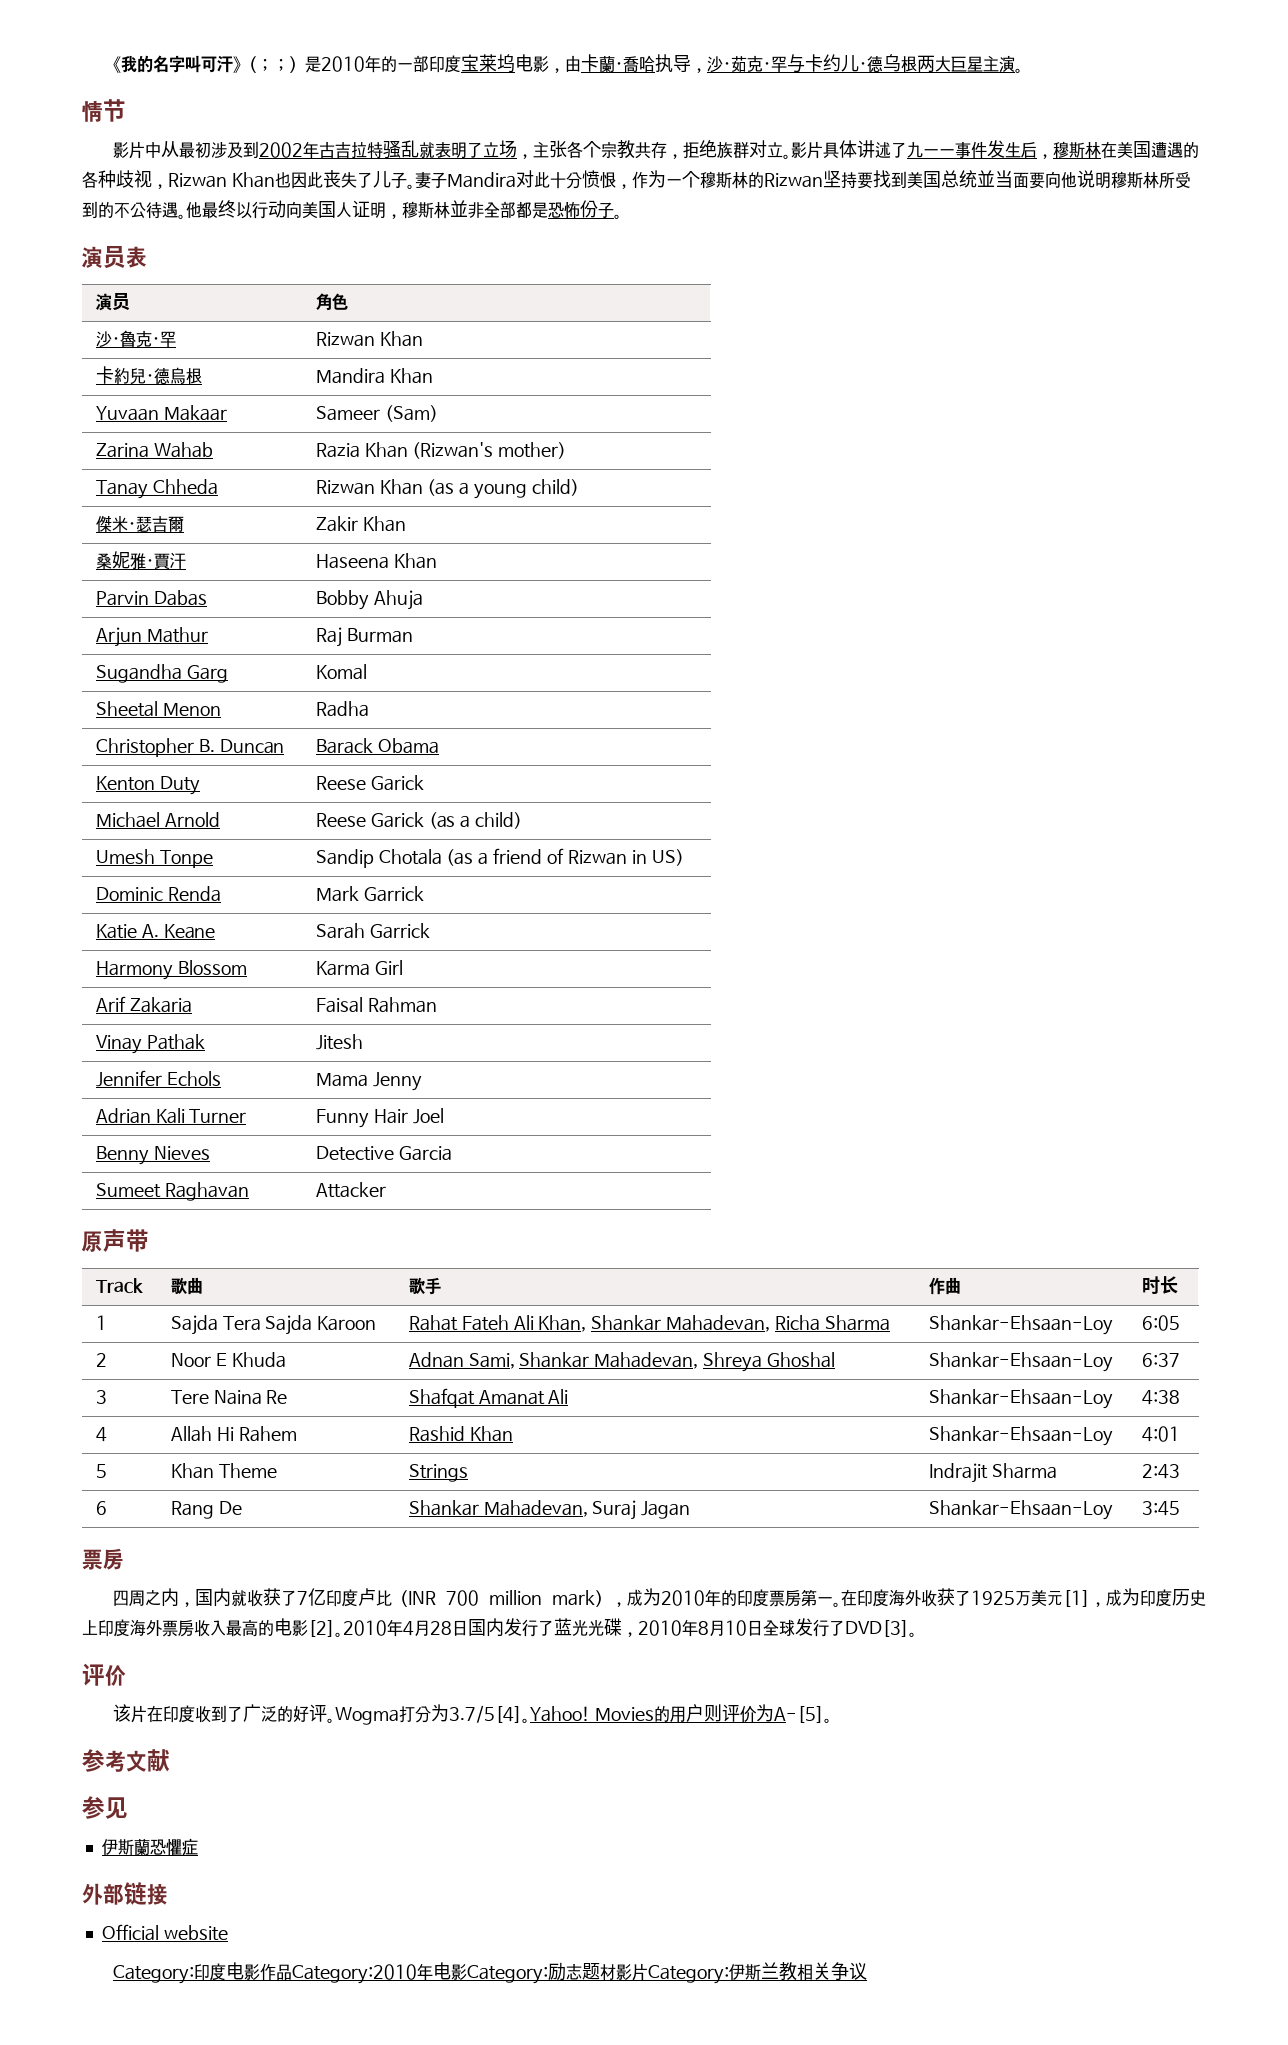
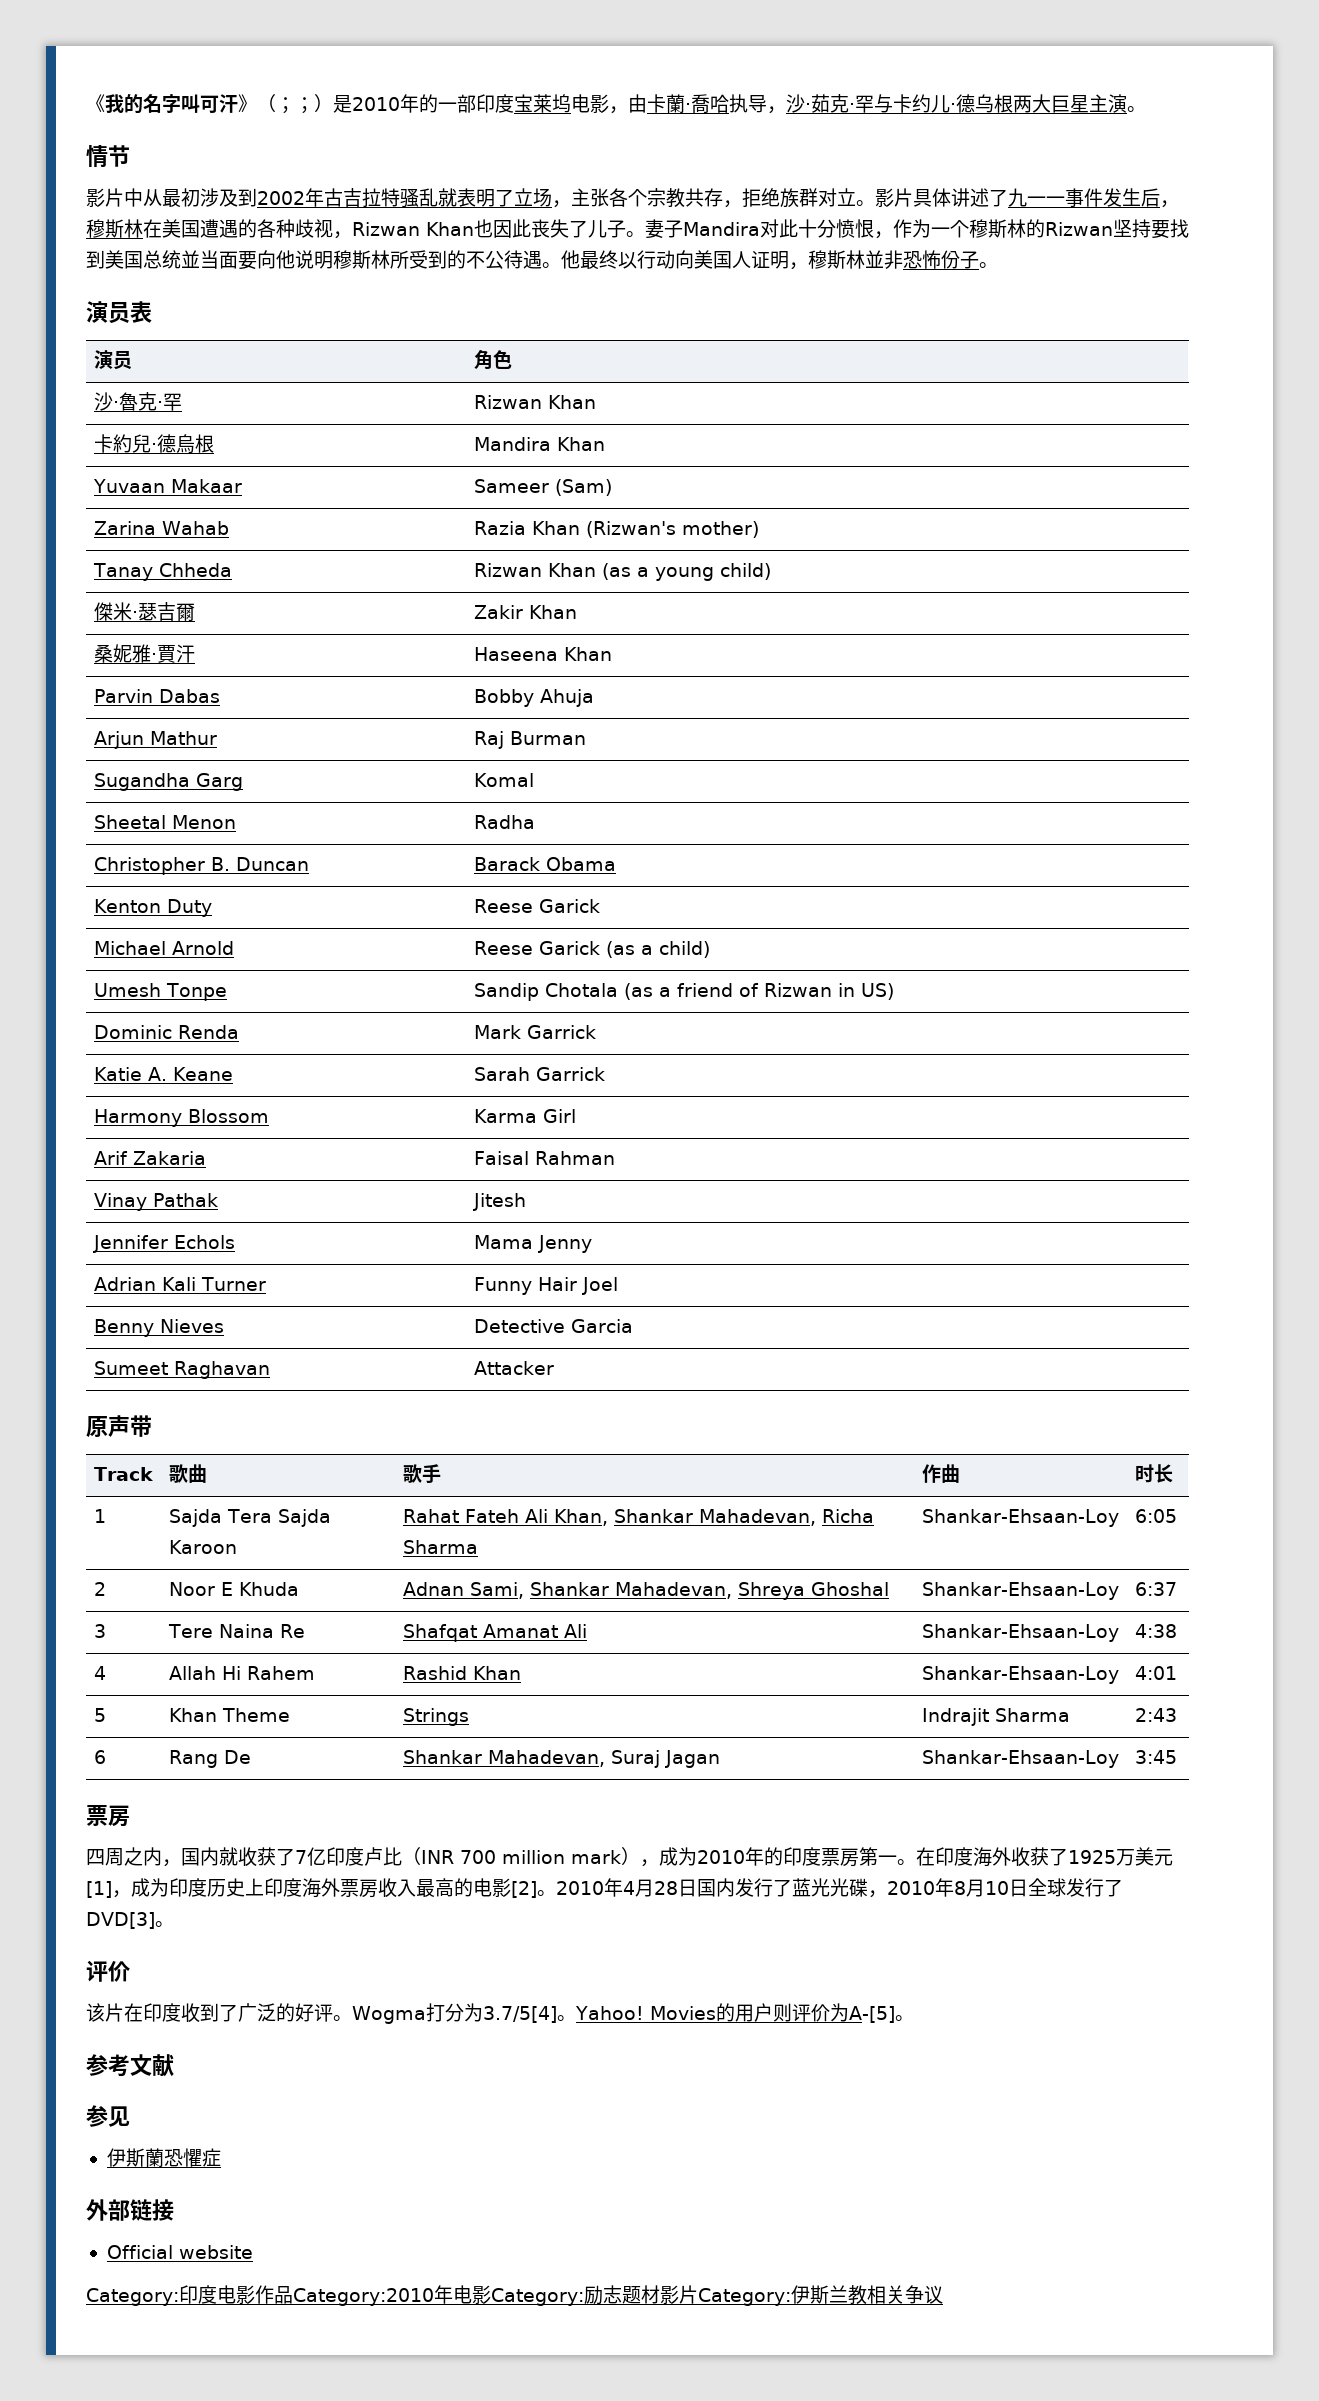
- 他最终以行动向美国人证明，穆斯林並非全部都是恐怖份子。
+ 他最终以行动向美国人证明，穆斯林並非恐怖份子。

